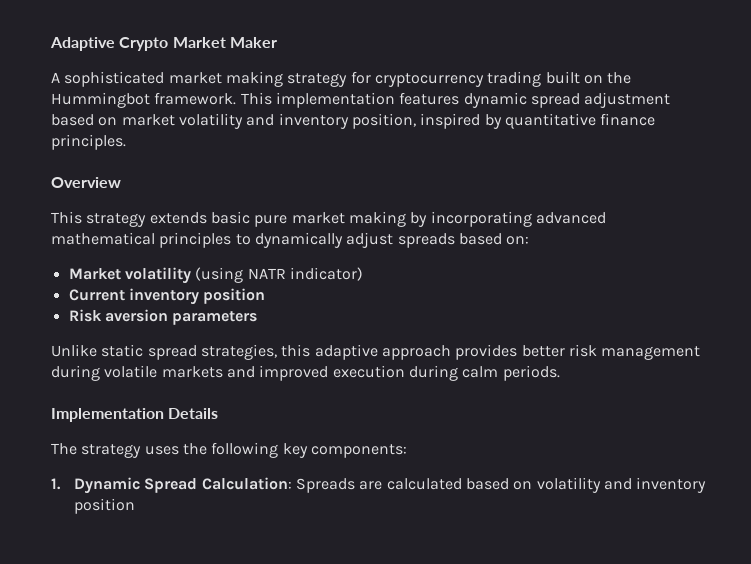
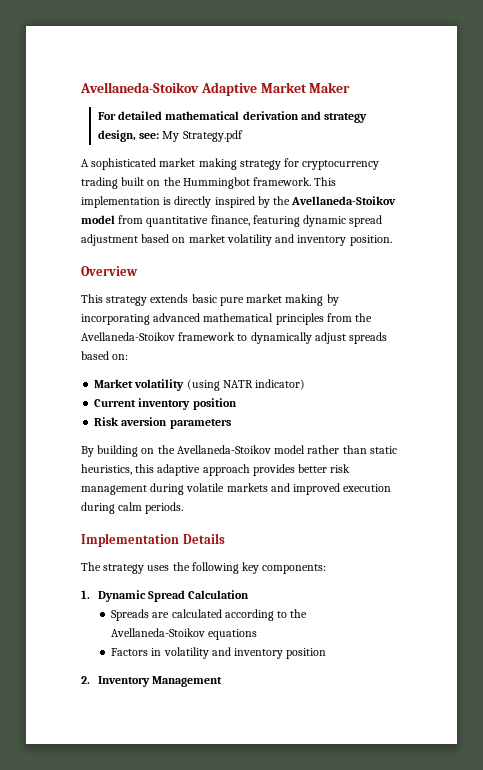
- Adaptive Crypto Market Maker
+ Avellaneda-Stoikov Adaptive Market Maker
+ For detailed mathematical derivation and strategy design, see: My Strategy.pdf
- This implementation features dynamic spread adjustment based on market volatility and inventory position, inspired by quantitative finance principles.
+ This implementation is directly inspired by the Avellaneda-Stoikov model from quantitative finance, featuring dynamic spread adjustment based on market volatility and inventory position.
- This strategy extends basic pure market making by incorporating advanced mathematical principles to dynamically adjust spreads based on:
+ This strategy extends basic pure market making by incorporating advanced mathematical principles from the Avellaneda-Stoikov framework to dynamically adjust spreads based on:
- Unlike static spread strategies, this adaptive approach provides better risk management during volatile markets and improved execution during calm periods.
+ By building on the Avellaneda-Stoikov model rather than static heuristics, this adaptive approach provides better risk management during volatile markets and improved execution during calm periods.
- 1. Dynamic Spread Calculation: Spreads are calculated based on volatility and inventory position
+ 1. Dynamic Spread Calculation
+ Spreads are calculated according to the Avellaneda-Stoikov equations
+ Factors in volatility and inventory position
+ 2. Inventory Management

